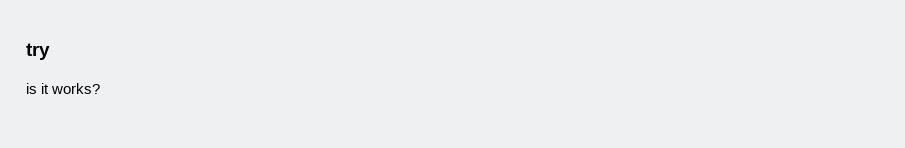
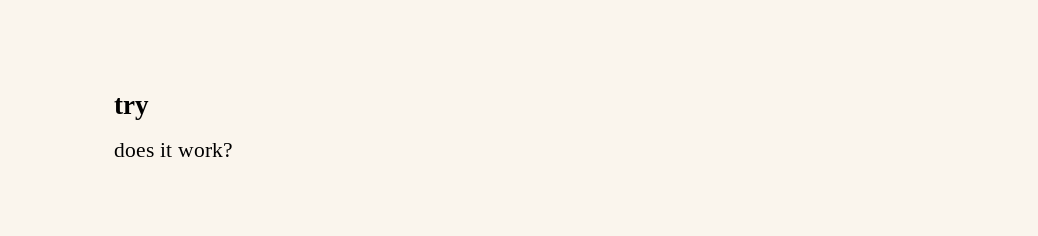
- is it works?
+ does it work?

